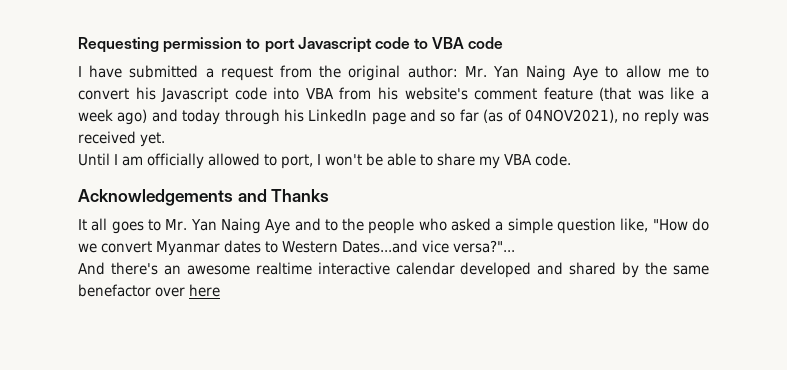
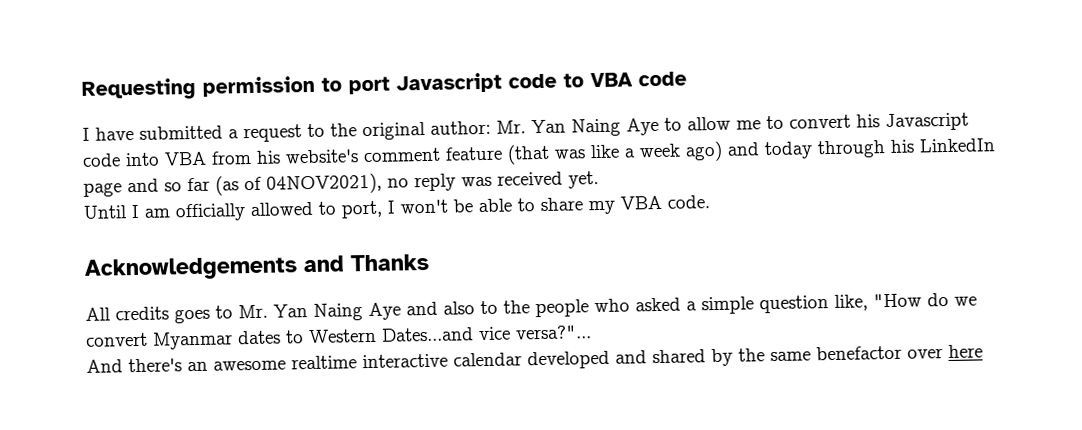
- I have submitted a request from the original author: Mr. Yan Naing Aye to allow me to convert his Javascript code into VBA from his website's comment feature (that was like a week ago) and today through his LinkedIn page and so far (as of 04NOV2021), no reply was received yet.
+ I have submitted a request to the original author: Mr. Yan Naing Aye to allow me to convert his Javascript code into VBA from his website's comment feature (that was like a week ago) and today through his LinkedIn page and so far (as of 04NOV2021), no reply was received yet.
- It all goes to Mr. Yan Naing Aye and to the people who asked a simple question like, "How do we convert Myanmar dates to Western Dates...and vice versa?"...
+ All credits goes to Mr. Yan Naing Aye and also to the people who asked a simple question like, "How do we convert Myanmar dates to Western Dates...and vice versa?"...

